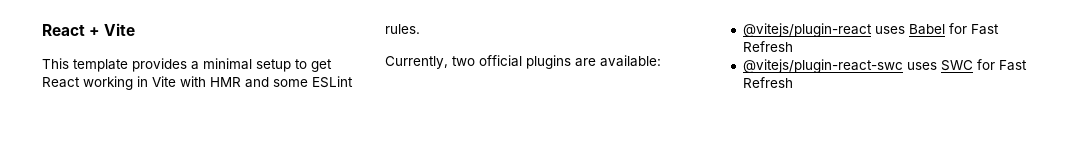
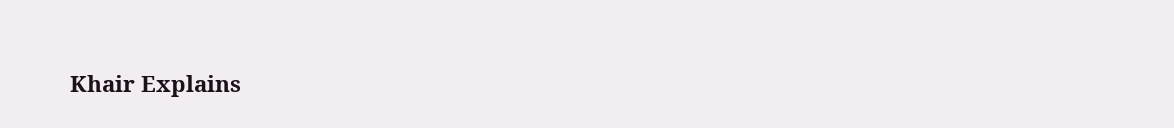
- React + Vite
- This template provides a minimal setup to get React working in Vite with HMR and some ESLint rules.
- Currently, two official plugins are available:
- @vitejs/plugin-react uses Babel for Fast Refresh
- @vitejs/plugin-react-swc uses SWC for Fast Refresh
+ Khair Explains

